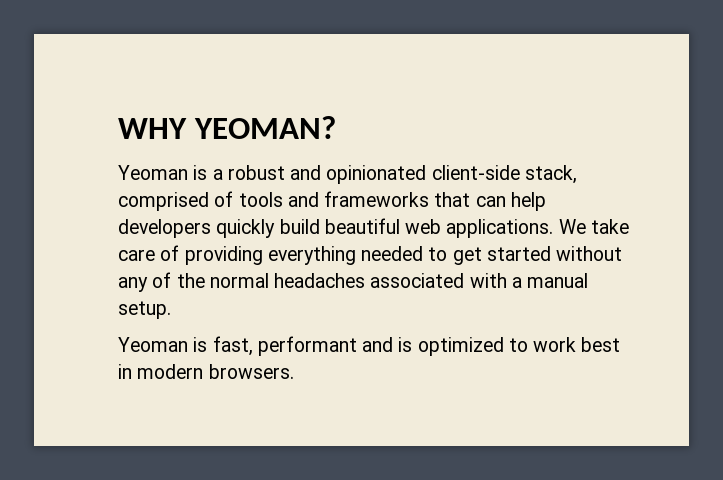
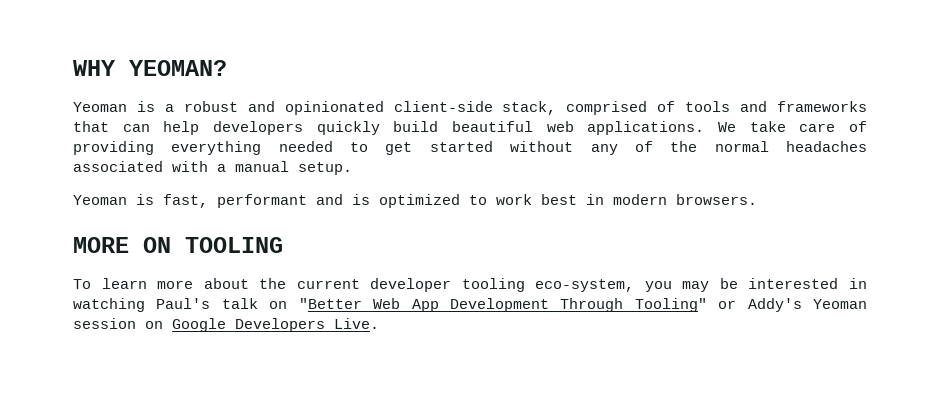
+ MORE ON TOOLING
+ To learn more about the current developer tooling eco-system, you may be interested in watching Paul's talk on "Better Web App Development Through Tooling" or Addy's Yeoman session on Google Developers Live.

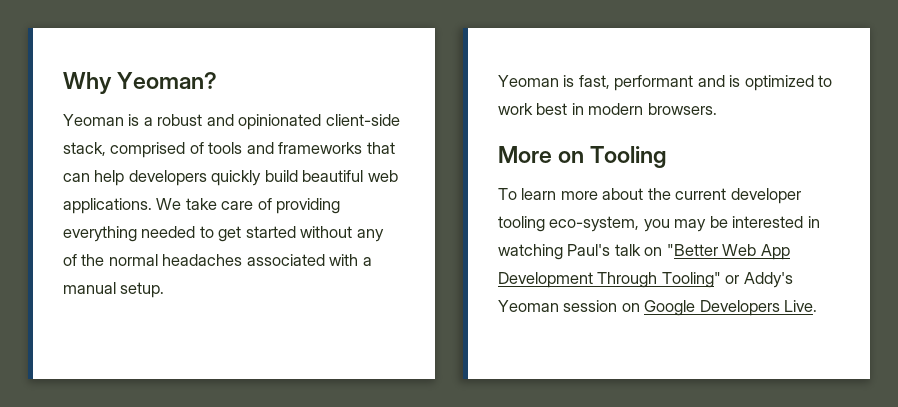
- WHY YEOMAN?
+ Why Yeoman?
- MORE ON TOOLING
+ More on Tooling

